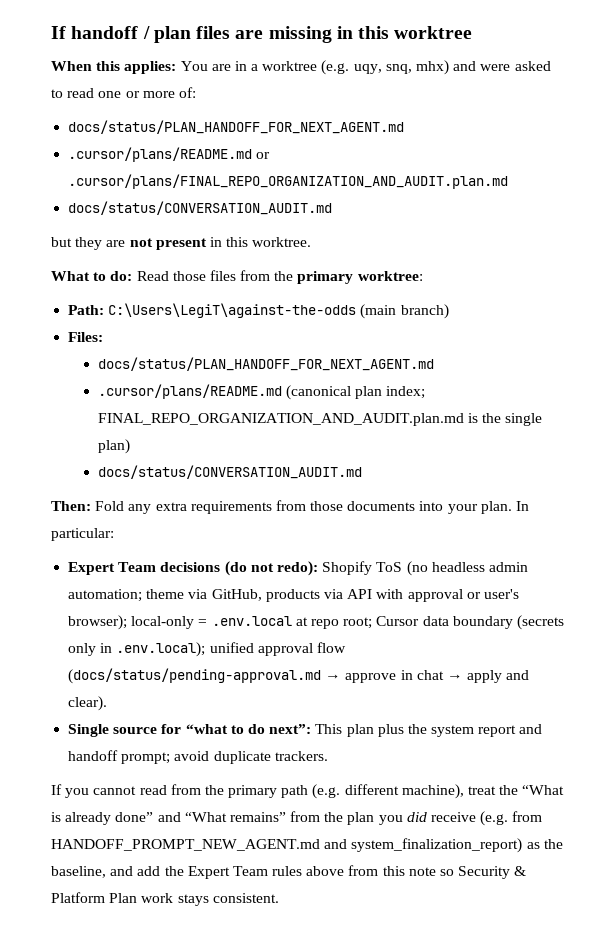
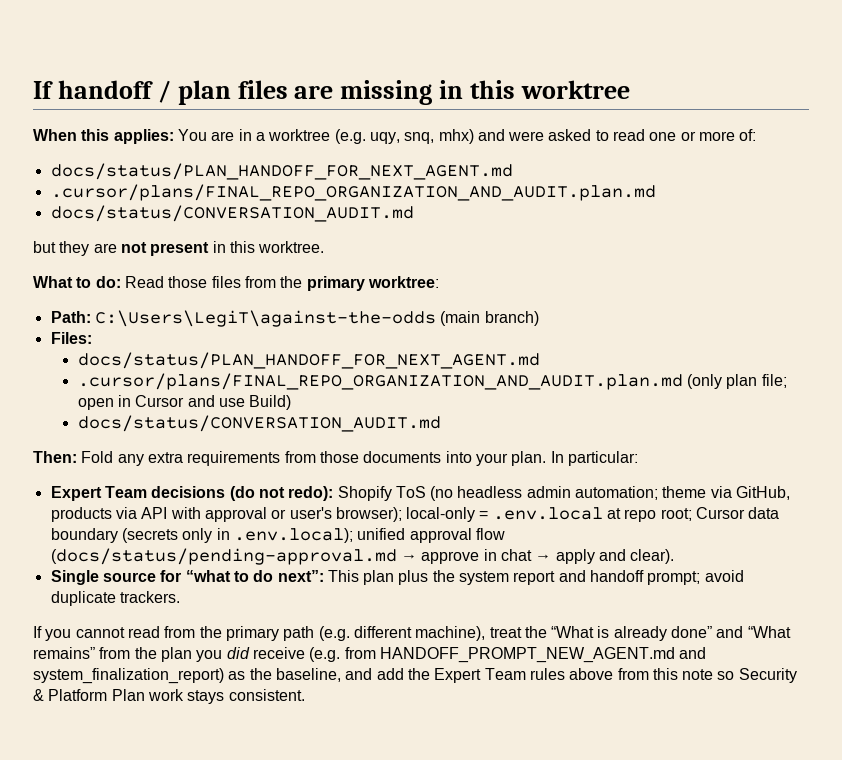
  When this applies: You are in a worktree (e.g. uqy, snq, mhx) and were asked to read one or more of:
  docs/status/PLAN_HANDOFF_FOR_NEXT_AGENT.md
- .cursor/plans/README.md or .cursor/plans/FINAL_REPO_ORGANIZATION_AND_AUDIT.plan.md
+ .cursor/plans/FINAL_REPO_ORGANIZATION_AND_AUDIT.plan.md
- .cursor/plans/README.md (canonical plan index; FINAL_REPO_ORGANIZATION_AND_AUDIT.plan.md is the single plan)
+ .cursor/plans/FINAL_REPO_ORGANIZATION_AND_AUDIT.plan.md (only plan file; open in Cursor and use Build)

